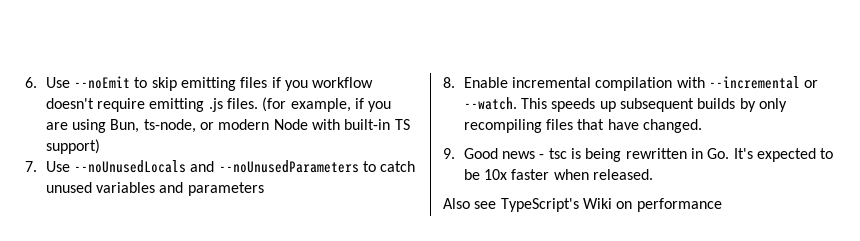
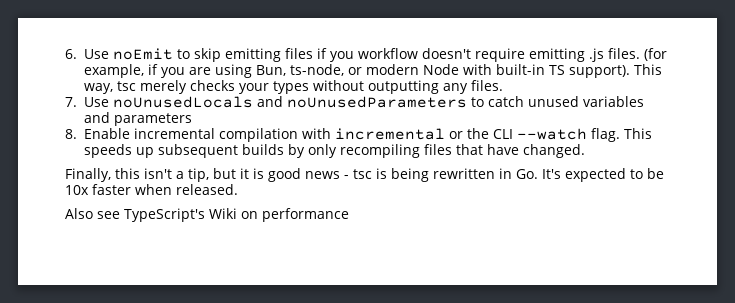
- 6. Use --noEmit to skip emitting files if you workflow doesn't require emitting .js files.
+ 6. Use noEmit to skip emitting files if you workflow doesn't require emitting .js files.
- (for example, if you are using Bun, ts-node, or modern Node with built-in TS support)
+ (for example, if you are using Bun, ts-node, or modern Node with built-in TS support). This way, tsc merely checks your types without outputting any files.
- 7. Use --noUnusedLocals and --noUnusedParameters to catch unused variables and parameters
+ 7. Use noUnusedLocals and noUnusedParameters to catch unused variables and parameters
- 8. Enable incremental compilation with --incremental or --watch.
+ 8. Enable incremental compilation with incremental or the CLI --watch flag.
- 9. Good news - tsc is being rewritten in Go. It's expected to be 10x faster when released.
+ Finally, this isn't a tip, but it is good news - tsc is being rewritten in Go. It's expected to be 10x faster when released.

